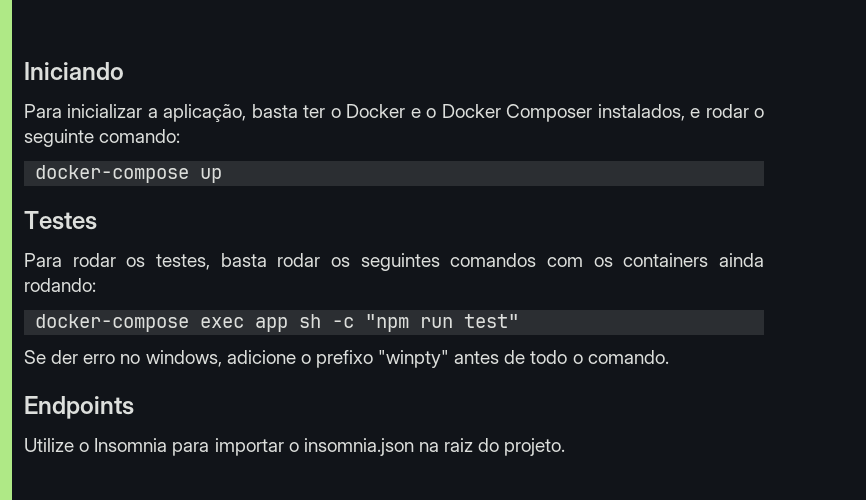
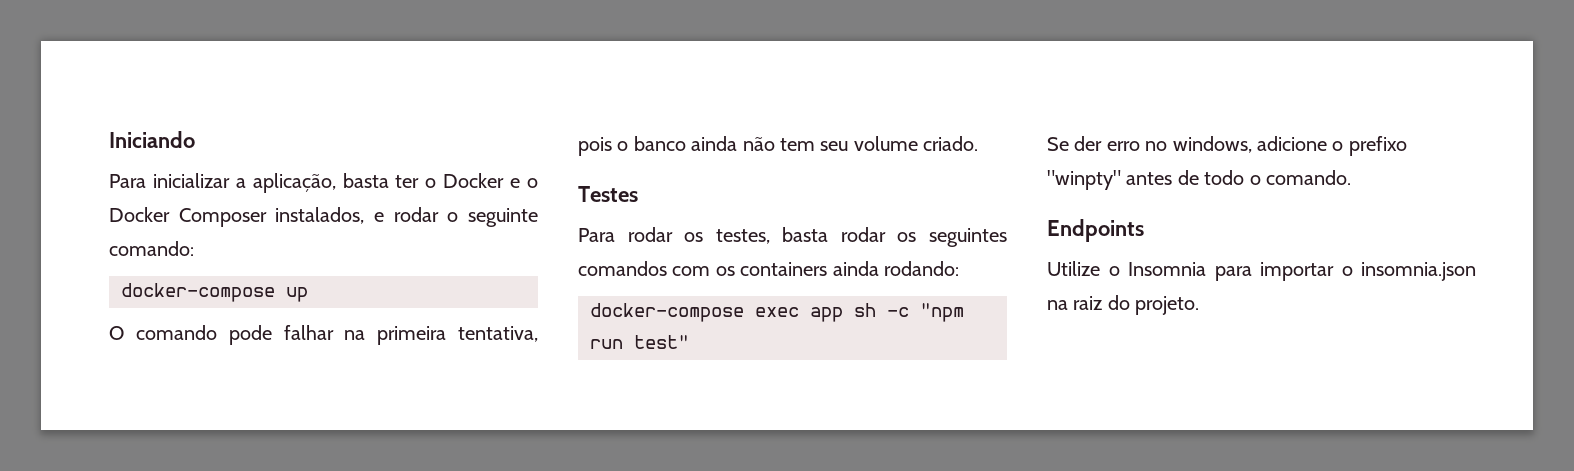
+ O comando pode falhar na primeira tentativa, pois o banco ainda não tem seu volume criado.

